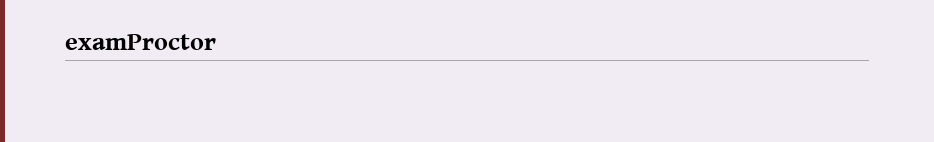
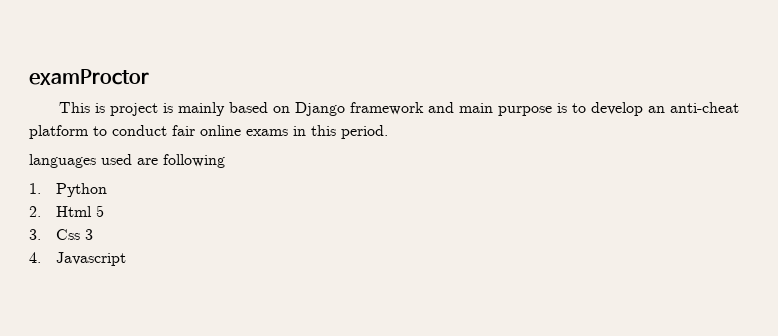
+ This is project is mainly based on Django framework and main purpose is to develop an anti-cheat platform to conduct fair online exams in this period.
+ languages used are following
+ 1. Python
+ 2. Html 5
+ 3. Css 3
+ 4. Javascript

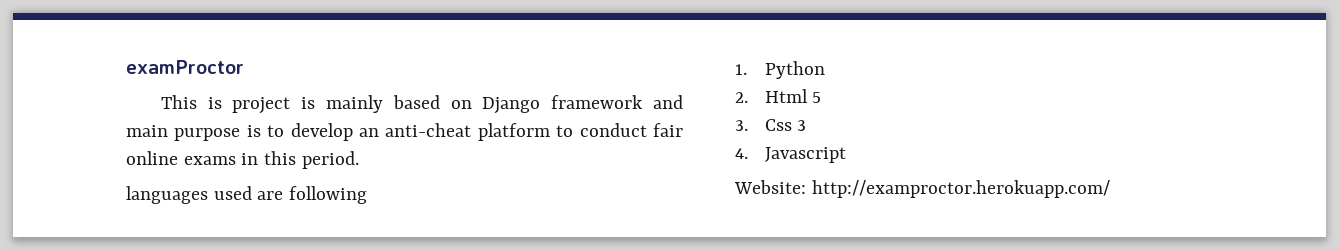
+ Website: http://examproctor.herokuapp.com/

